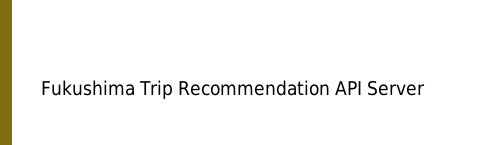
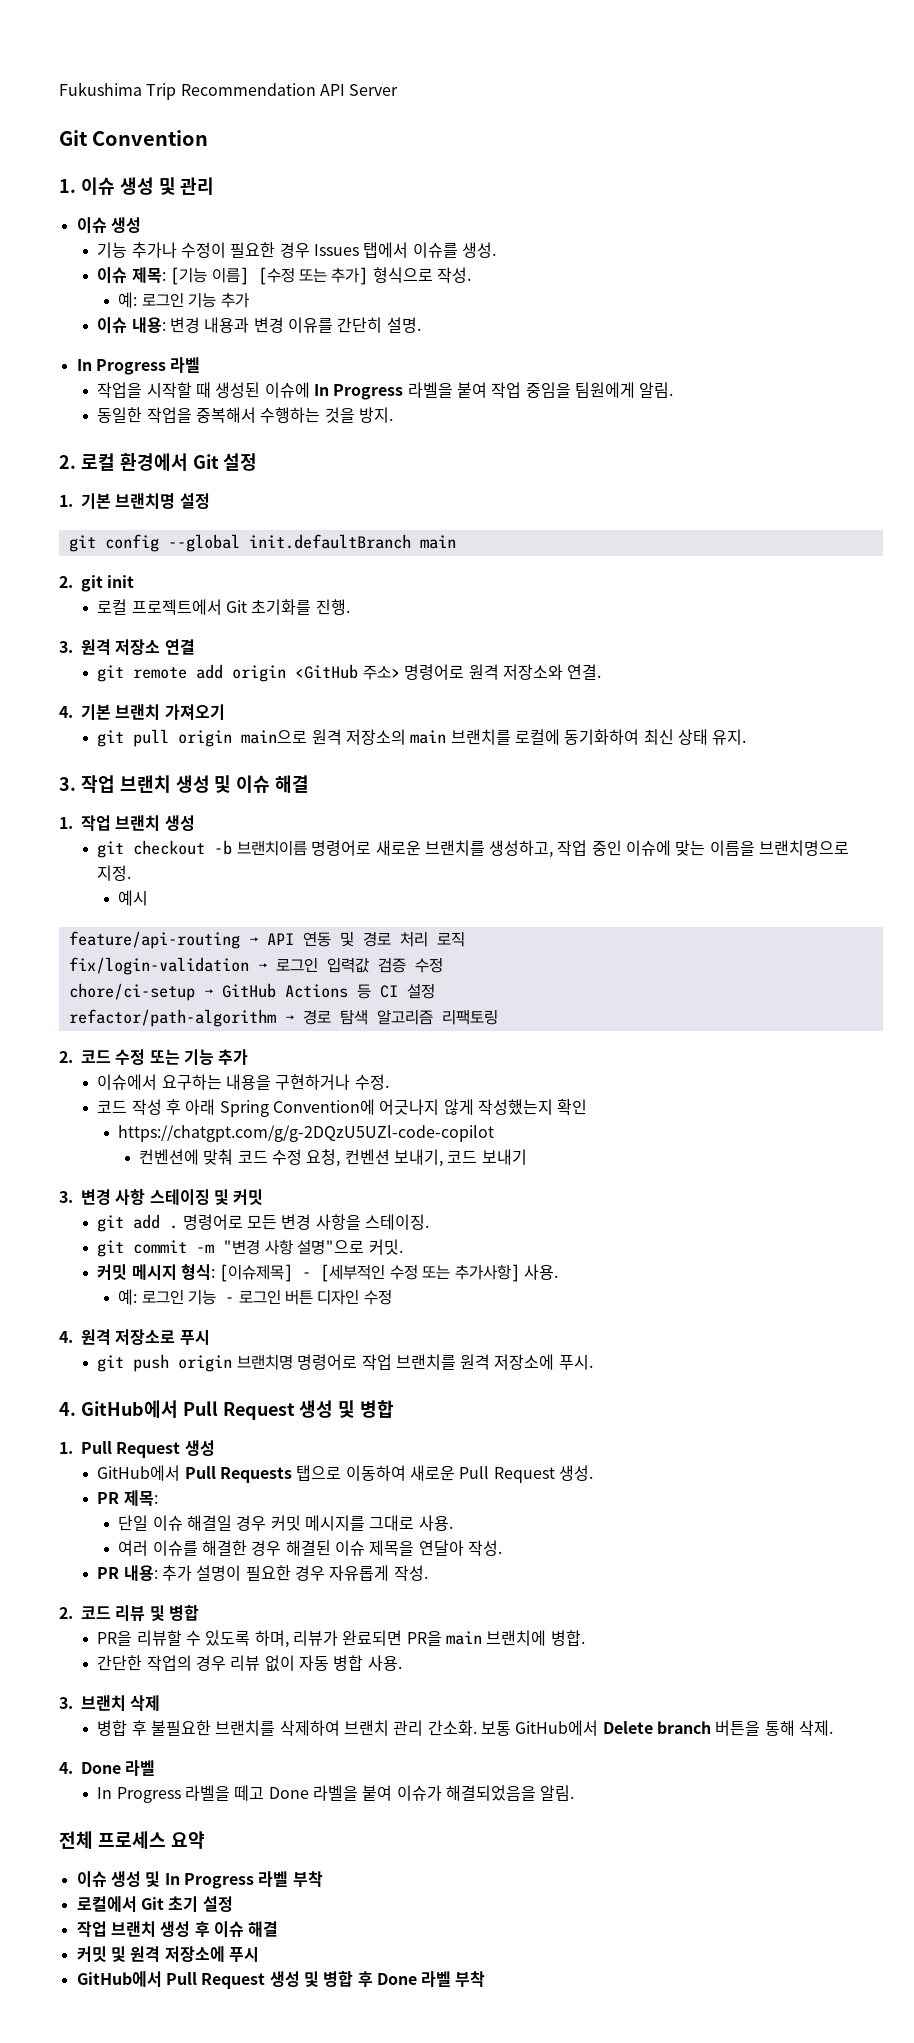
+ Git Convention
+ 1. 이슈 생성 및 관리
+ 이슈 생성
+ 기능 추가나 수정이 필요한 경우 Issues 탭에서 이슈를 생성.
+ 이슈 제목: [기능 이름] [수정 또는 추가] 형식으로 작성.
+ 예: 로그인 기능 추가
+ 이슈 내용: 변경 내용과 변경 이유를 간단히 설명.
+ In Progress 라벨
+ 작업을 시작할 때 생성된 이슈에 In Progress 라벨을 붙여 작업 중임을 팀원에게 알림.
+ 동일한 작업을 중복해서 수행하는 것을 방지.
+ 2. 로컬 환경에서 Git 설정
+ 1. 기본 브랜치명 설정
+ git config --global init.defaultBranch main
+ 2. git init
+ 로컬 프로젝트에서 Git 초기화를 진행.
+ 3. 원격 저장소 연결
+ git remote add origin <GitHub 주소> 명령어로 원격 저장소와 연결.
+ 4. 기본 브랜치 가져오기
+ git pull origin main으로 원격 저장소의 main 브랜치를 로컬에 동기화하여 최신 상태 유지.
+ 3. 작업 브랜치 생성 및 이슈 해결
+ 1. 작업 브랜치 생성
+ git checkout -b 브랜치이름 명령어로 새로운 브랜치를 생성하고, 작업 중인 이슈에 맞는 이름을 브랜치명으로 지정.
+ 예시
+ feature/api-routing → API 연동 및 경로 처리 로직
+ fix/login-validation → 로그인 입력값 검증 수정
+ chore/ci-setup → GitHub Actions 등 CI 설정
+ refactor/path-algorithm → 경로 탐색 알고리즘 리팩토링
+ 2. 코드 수정 또는 기능 추가
+ 이슈에서 요구하는 내용을 구현하거나 수정.
+ 코드 작성 후 아래 Spring Convention에 어긋나지 않게 작성했는지 확인
+ https://chatgpt.com/g/g-2DQzU5UZl-code-copilot
+ 컨벤션에 맞춰 코드 수정 요청, 컨벤션 보내기, 코드 보내기
+ 3. 변경 사항 스테이징 및 커밋
+ git add . 명령어로 모든 변경 사항을 스테이징.
+ git commit -m "변경 사항 설명"으로 커밋.
+ 커밋 메시지 형식: [이슈제목] - [세부적인 수정 또는 추가사항] 사용.
+ 예: 로그인 기능 - 로그인 버튼 디자인 수정
+ 4. 원격 저장소로 푸시
+ git push origin 브랜치명 명령어로 작업 브랜치를 원격 저장소에 푸시.
+ 4. GitHub에서 Pull Request 생성 및 병합
+ 1. Pull Request 생성
+ GitHub에서 Pull Requests 탭으로 이동하여 새로운 Pull Request 생성.
+ PR 제목:
+ 단일 이슈 해결일 경우 커밋 메시지를 그대로 사용.
+ 여러 이슈를 해결한 경우 해결된 이슈 제목을 연달아 작성.
+ PR 내용: 추가 설명이 필요한 경우 자유롭게 작성.
+ 2. 코드 리뷰 및 병합
+ PR을 리뷰할 수 있도록 하며, 리뷰가 완료되면 PR을 main 브랜치에 병합.
+ 간단한 작업의 경우 리뷰 없이 자동 병합 사용.
+ 3. 브랜치 삭제
+ 병합 후 불필요한 브랜치를 삭제하여 브랜치 관리 간소화. 보통 GitHub에서 Delete branch 버튼을 통해 삭제.
+ 4. Done 라벨
+ In Progress 라벨을 떼고 Done 라벨을 붙여 이슈가 해결되었음을 알림.
+ 전체 프로세스 요약
+ 이슈 생성 및 In Progress 라벨 부착
+ 로컬에서 Git 초기 설정
+ 작업 브랜치 생성 후 이슈 해결
+ 커밋 및 원격 저장소에 푸시
+ GitHub에서 Pull Request 생성 및 병합 후 Done 라벨 부착

